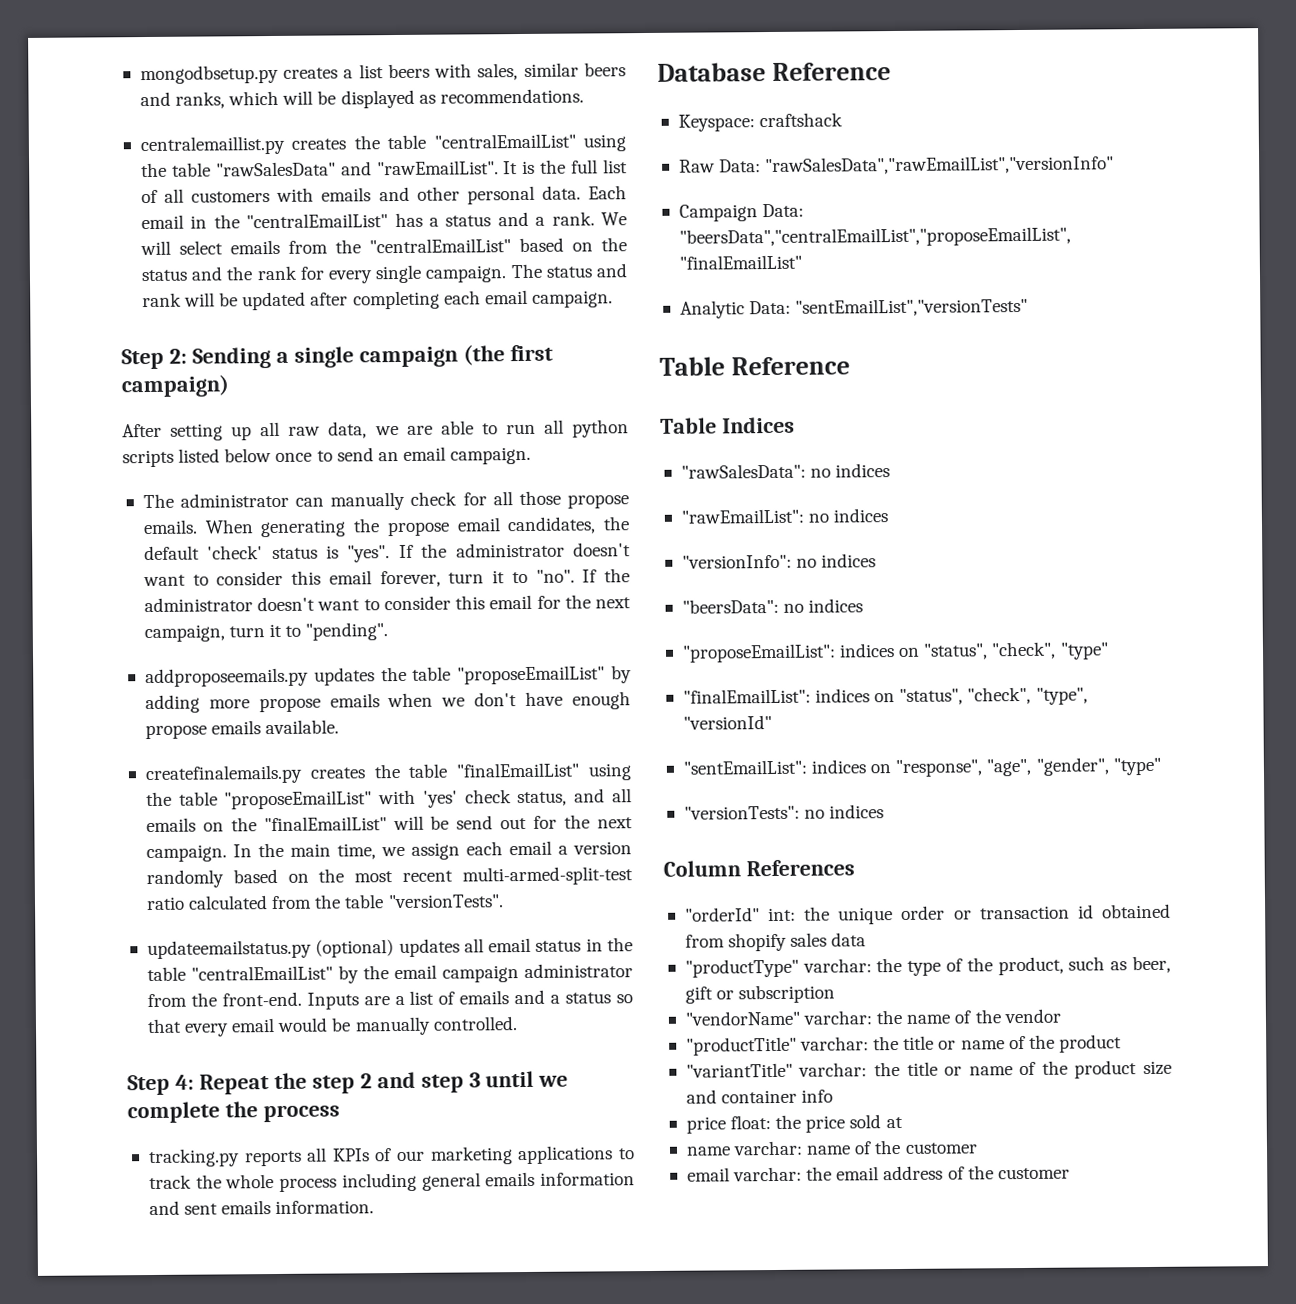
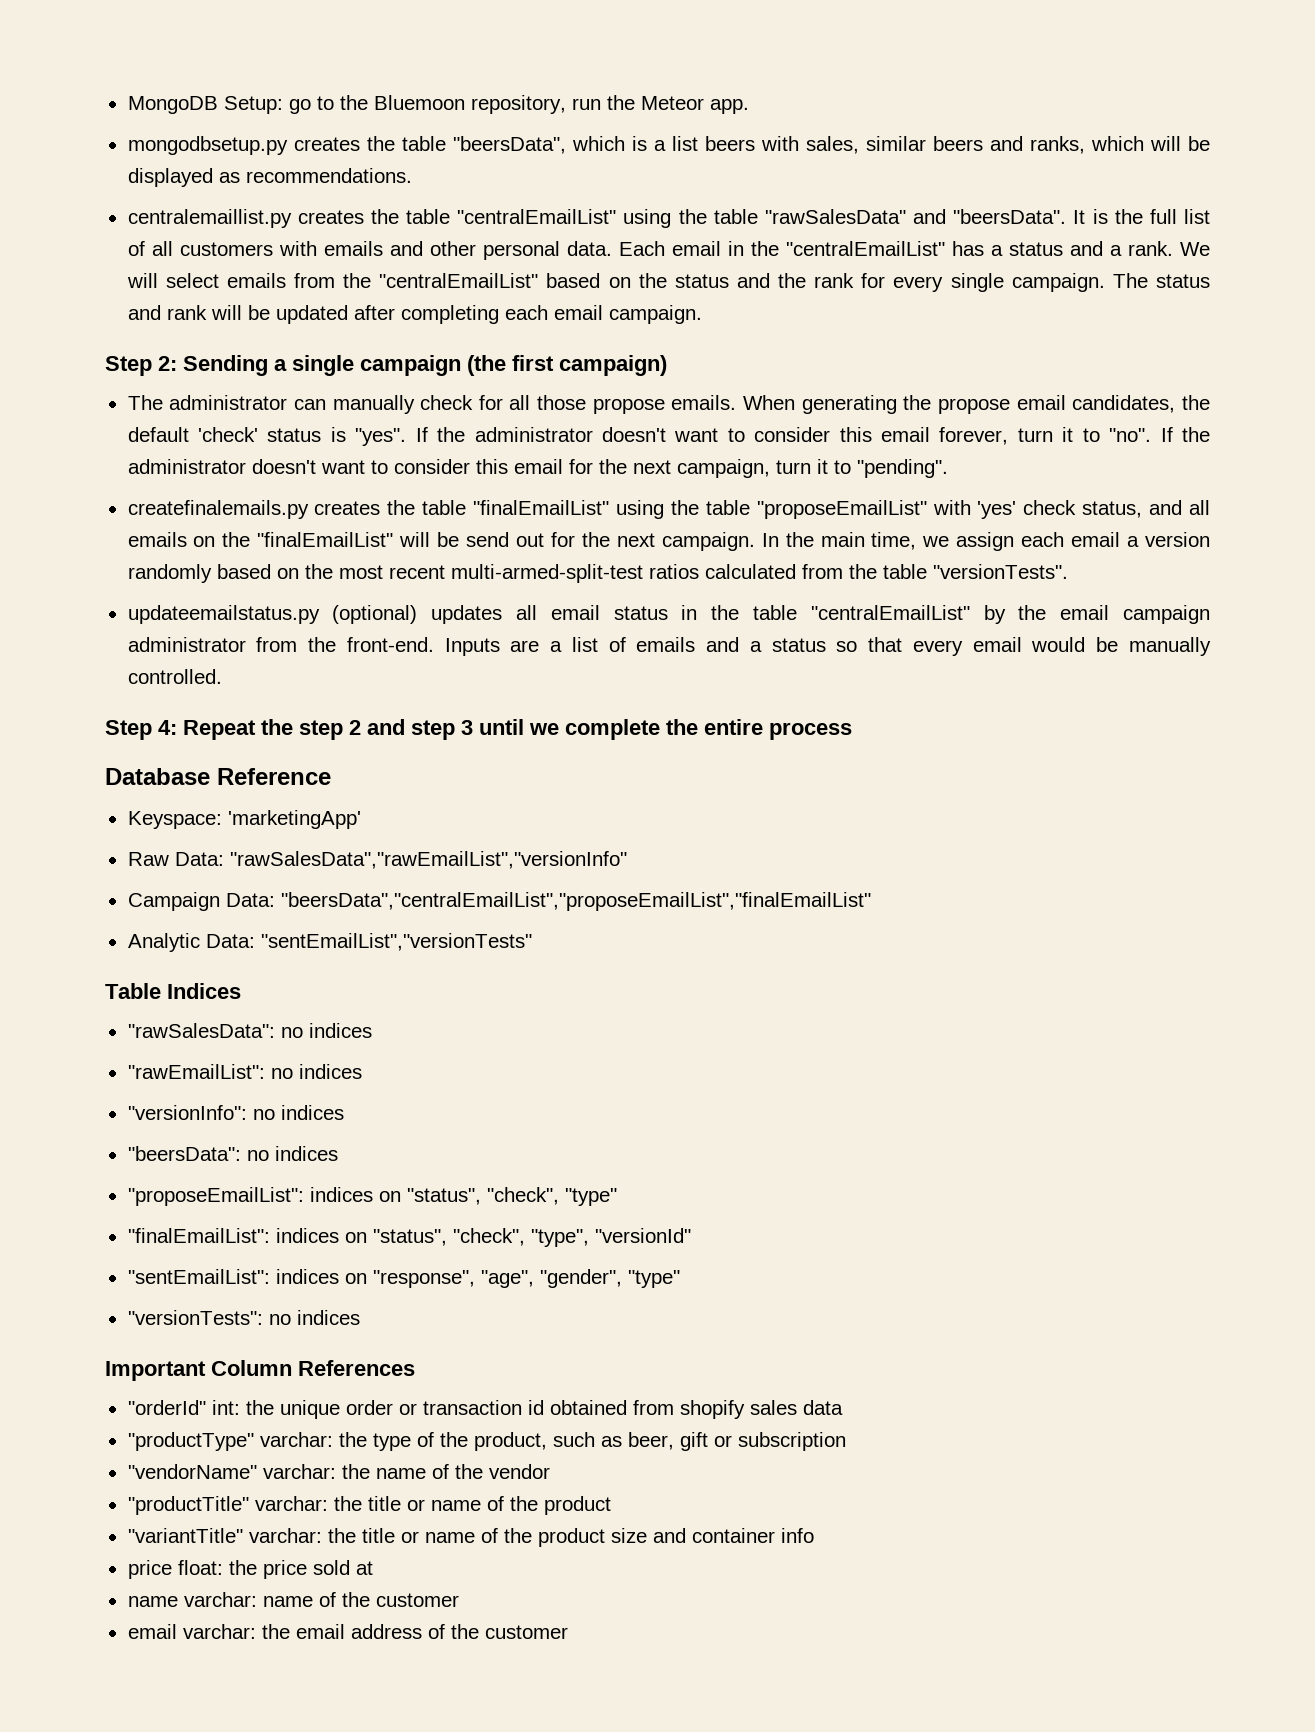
- mongodbsetup.py creates a list beers with sales, similar beers and ranks, which will be displayed as recommendations.
+ MongoDB Setup: go to the Bluemoon repository, run the Meteor app.
+ mongodbsetup.py creates the table "beersData", which is a list beers with sales, similar beers and ranks, which will be displayed as recommendations.
- centralemaillist.py creates the table "centralEmailList" using the table "rawSalesData" and "rawEmailList".
+ centralemaillist.py creates the table "centralEmailList" using the table "rawSalesData" and "beersData".
- After setting up all raw data, we are able to run all python scripts listed below once to send an email campaign.
- addproposeemails.py updates the table "proposeEmailList" by adding more propose emails when we don't have enough propose emails available.
- In the main time, we assign each email a version randomly based on the most recent multi-armed-split-test ratio calculated from the table "versionTests".
+ In the main time, we assign each email a version randomly based on the most recent multi-armed-split-test ratios calculated from the table "versionTests".
- Step 4: Repeat the step 2 and step 3 until we complete the process
- tracking.py reports all KPIs of our marketing applications to track the whole process including general emails information and sent emails information.
+ Step 4: Repeat the step 2 and step 3 until we complete the entire process
- Keyspace: craftshack
+ Keyspace: 'marketingApp'
- Table Reference
- Column References
+ Important Column References

